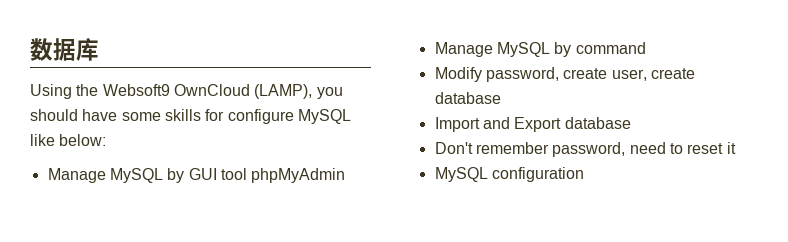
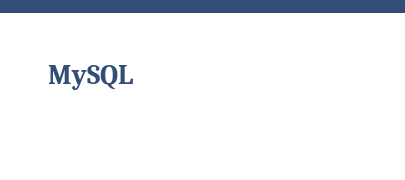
- 数据库
- Using the Websoft9 OwnCloud (LAMP), you should have some skills for configure MySQL like below:
- Manage MySQL by GUI tool phpMyAdmin
- Manage MySQL by command
- Modify password, create user, create database
- Import and Export database
- Don't remember password, need to reset it
- MySQL configuration
+ MySQL

